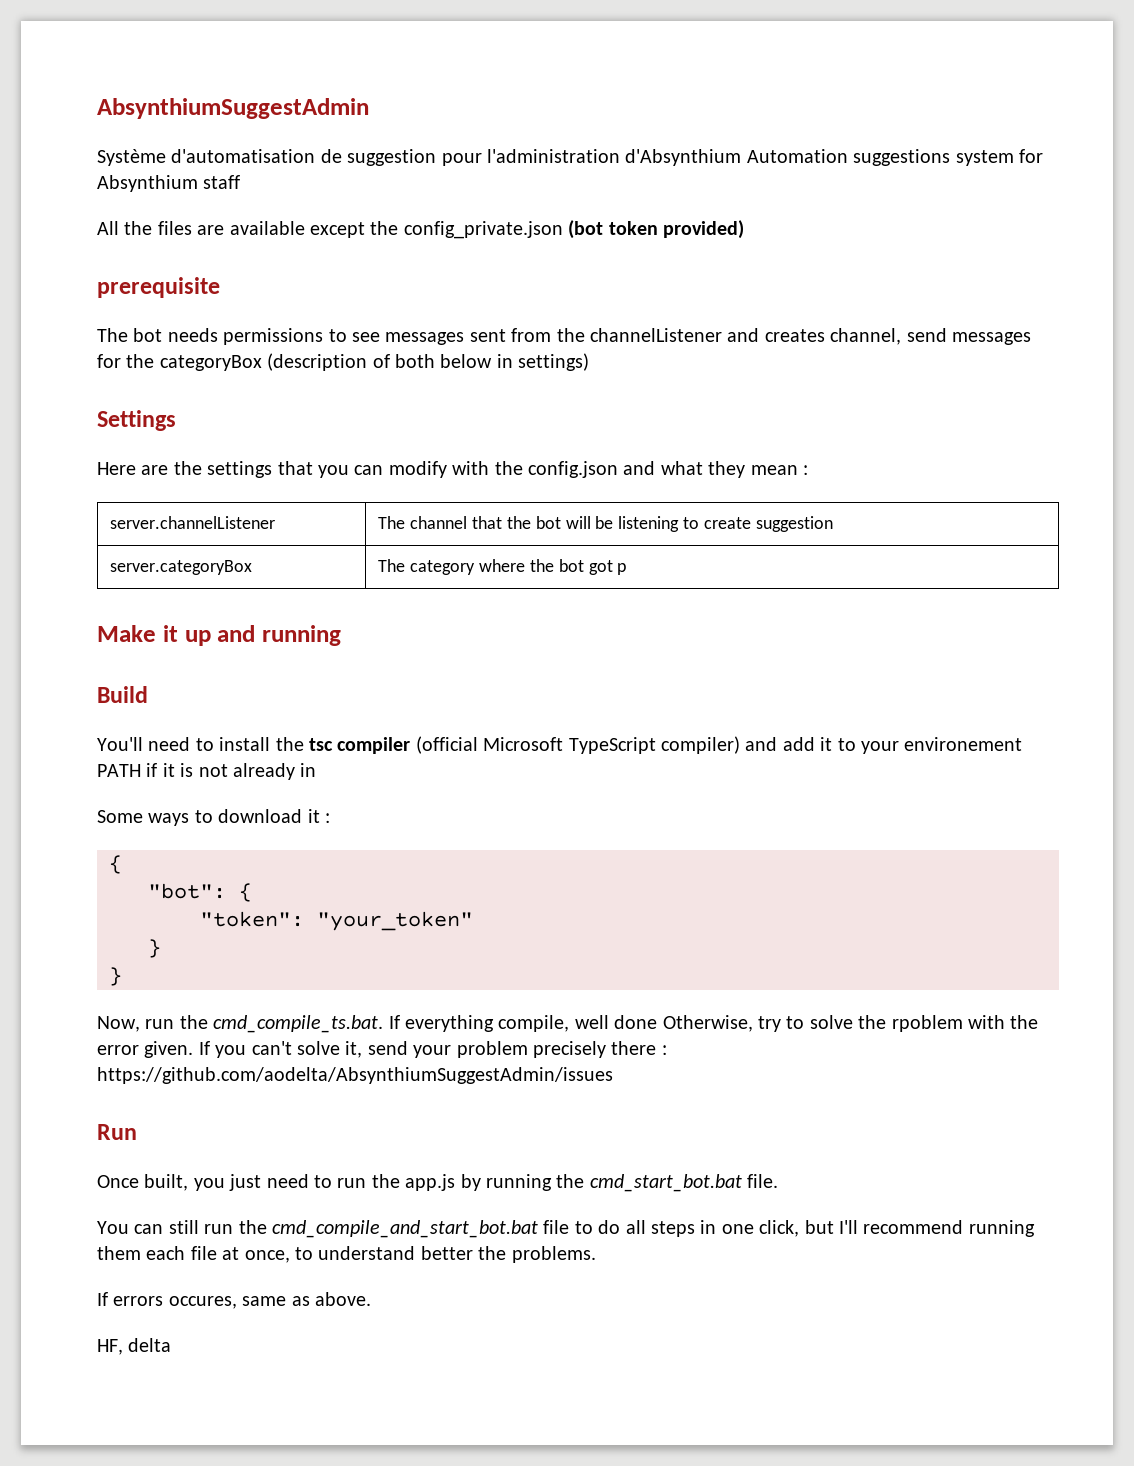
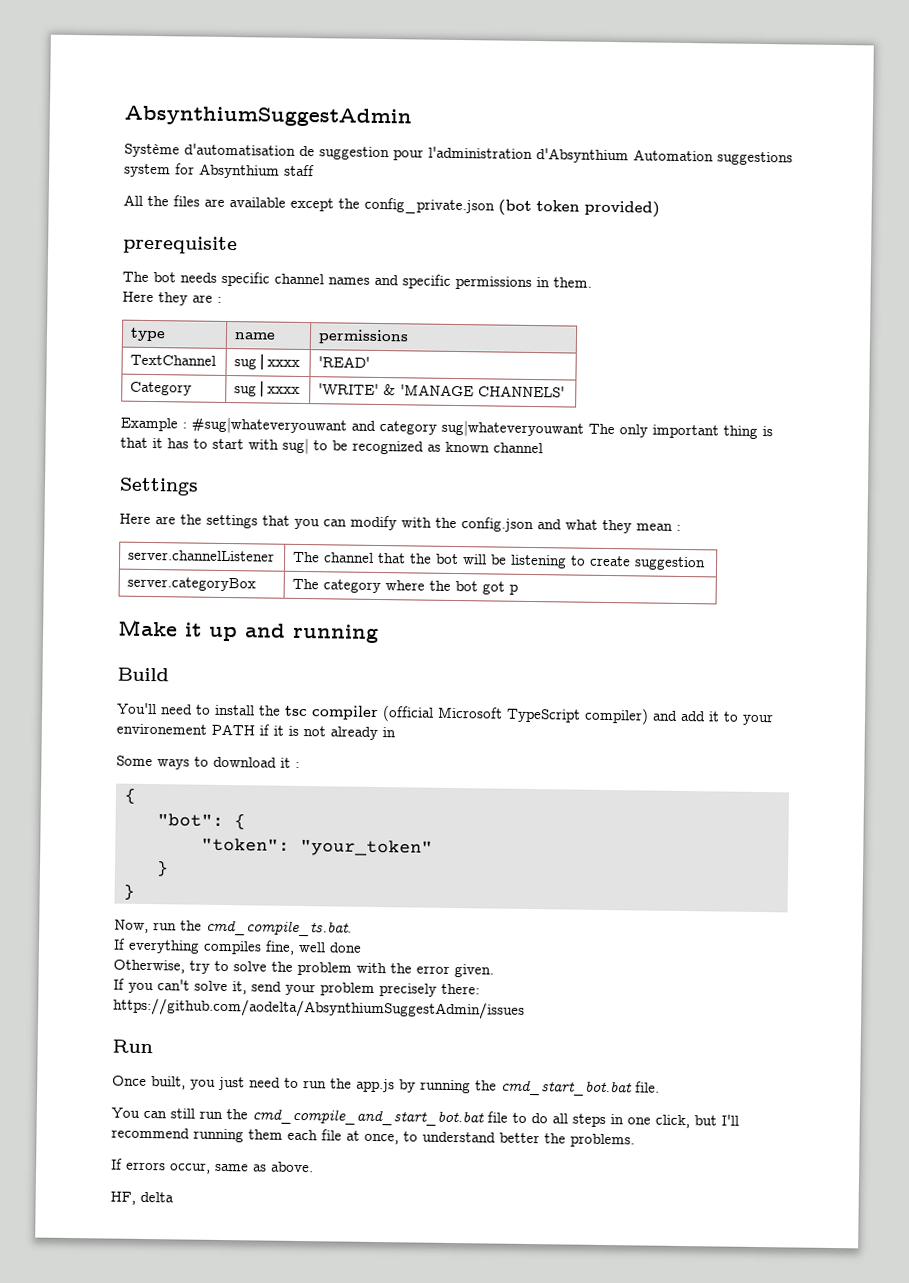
- The bot needs permissions to see messages sent from the channelListener and creates channel, send messages for the categoryBox (description of both below in settings)
+ The bot needs specific channel names and specific permissions in them.
+ Here they are :
+ type | name | permissions
+ TextChannel | sug|xxxx | 'READ'
+ Category | sug|xxxx | 'WRITE' & 'MANAGE CHANNELS'
+ Example : #sug|whateveryouwant and category sug|whateveryouwant The only important thing is that it has to start with sug| to be recognized as known channel
- Now, run the cmd_compile_ts.bat. If everything compile, well done Otherwise, try to solve the rpoblem with the error given. If you can't solve it, send your problem precisely there : https://github.com/aodelta/AbsynthiumSuggestAdmin/issues
+ Now, run the cmd_compile_ts.bat.
+ If everything compiles fine, well done
+ Otherwise, try to solve the problem with the error given.
+ If you can't solve it, send your problem precisely there: https://github.com/aodelta/AbsynthiumSuggestAdmin/issues
- If errors occures, same as above.
+ If errors occur, same as above.

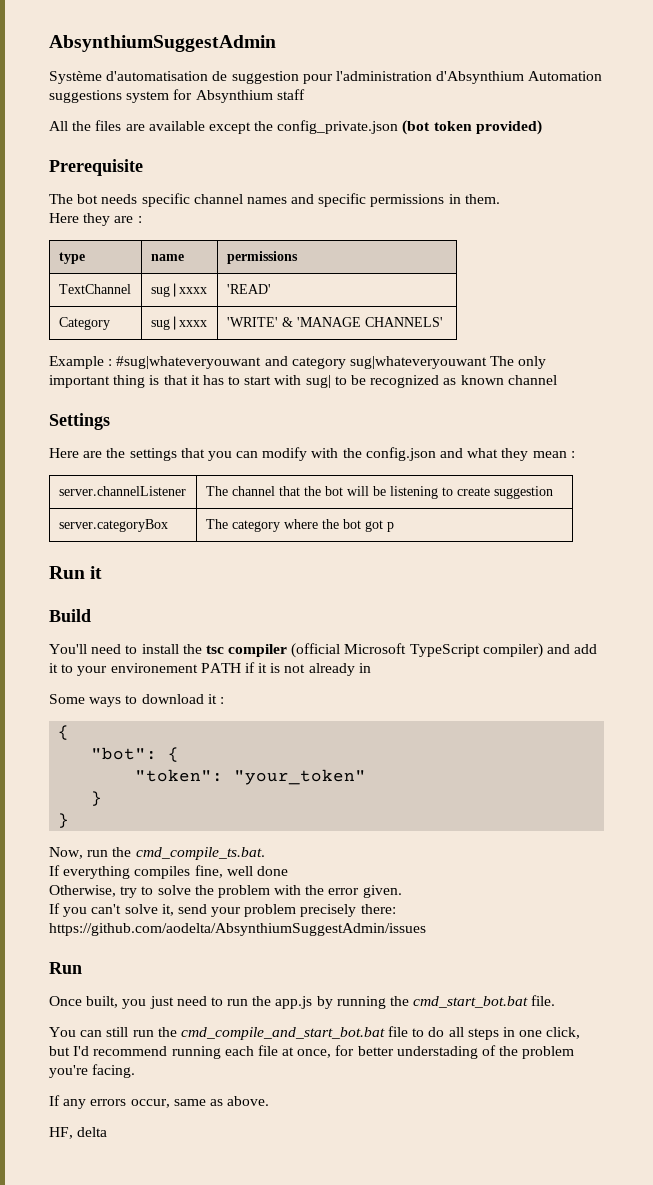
- prerequisite
+ Prerequisite
- Make it up and running
+ Run it
- You can still run the cmd_compile_and_start_bot.bat file to do all steps in one click, but I'll recommend running them each file at once, to understand better the problems.
- If errors occur, same as above.
+ You can still run the cmd_compile_and_start_bot.bat file to do all steps in one click, but I'd recommend running each file at once, for better understading of the problem you're facing.
+ If any errors occur, same as above.

